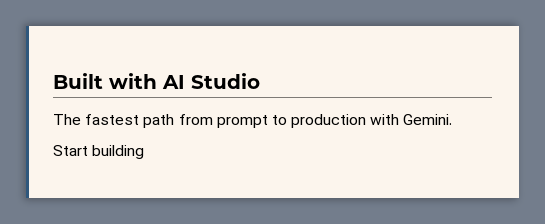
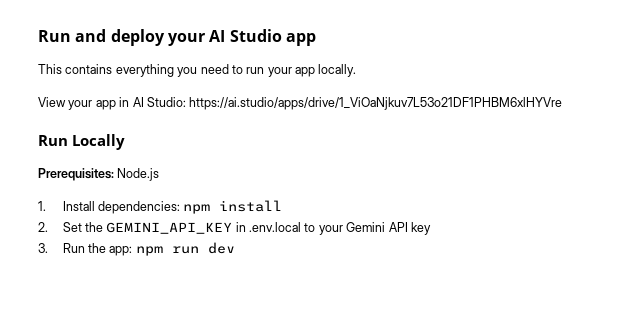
- Built with AI Studio
- The fastest path from prompt to production with Gemini.
- Start building
+ Run and deploy your AI Studio app
+ This contains everything you need to run your app locally.
+ View your app in AI Studio: https://ai.studio/apps/drive/1_ViOaNjkuv7L53o21DF1PHBM6xlHYVre
+ Run Locally
+ Prerequisites: Node.js
+ 1. Install dependencies: npm install
+ 2. Set the GEMINI_API_KEY in .env.local to your Gemini API key
+ 3. Run the app: npm run dev

